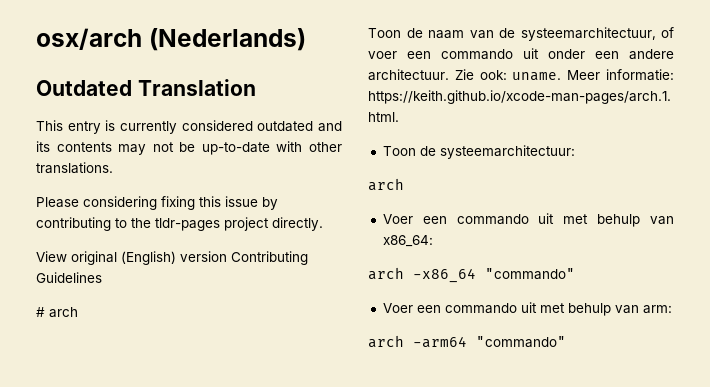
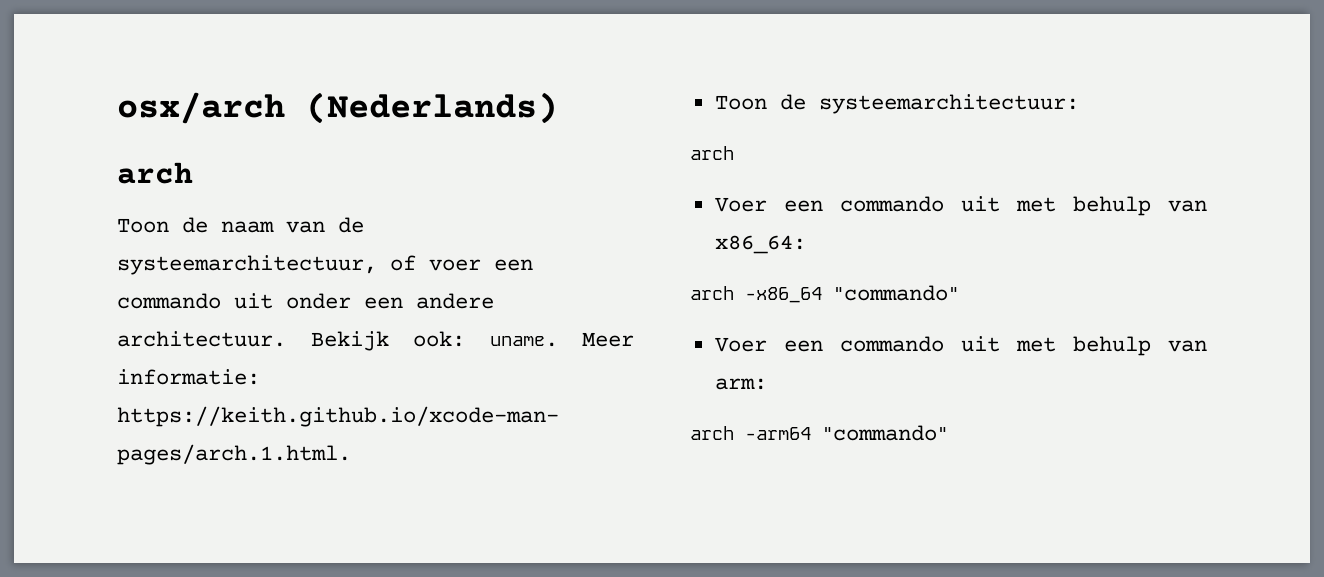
  osx/arch (Nederlands)
- Outdated Translation
- This entry is currently considered outdated and its contents may not be up-to-date with other translations.
- Please considering fixing this issue by contributing to the tldr-pages project directly.
- View original (English) version Contributing Guidelines
- # arch
+ arch
- Zie ook: uname.
+ Bekijk ook: uname.

